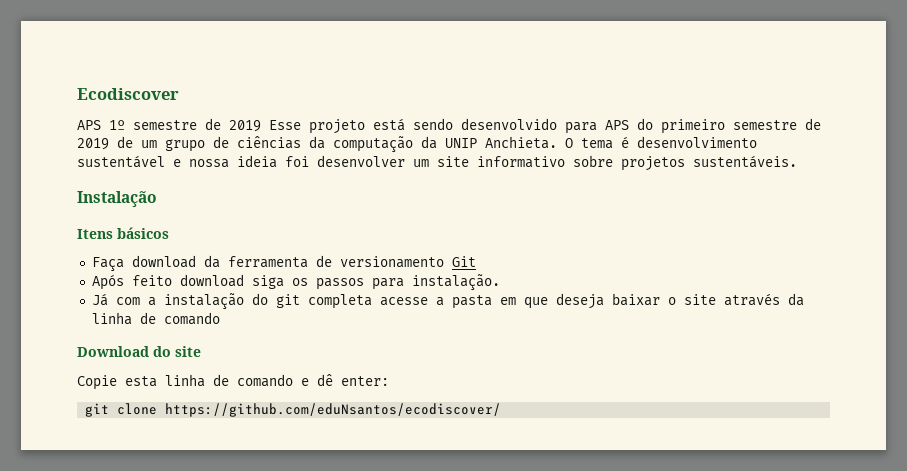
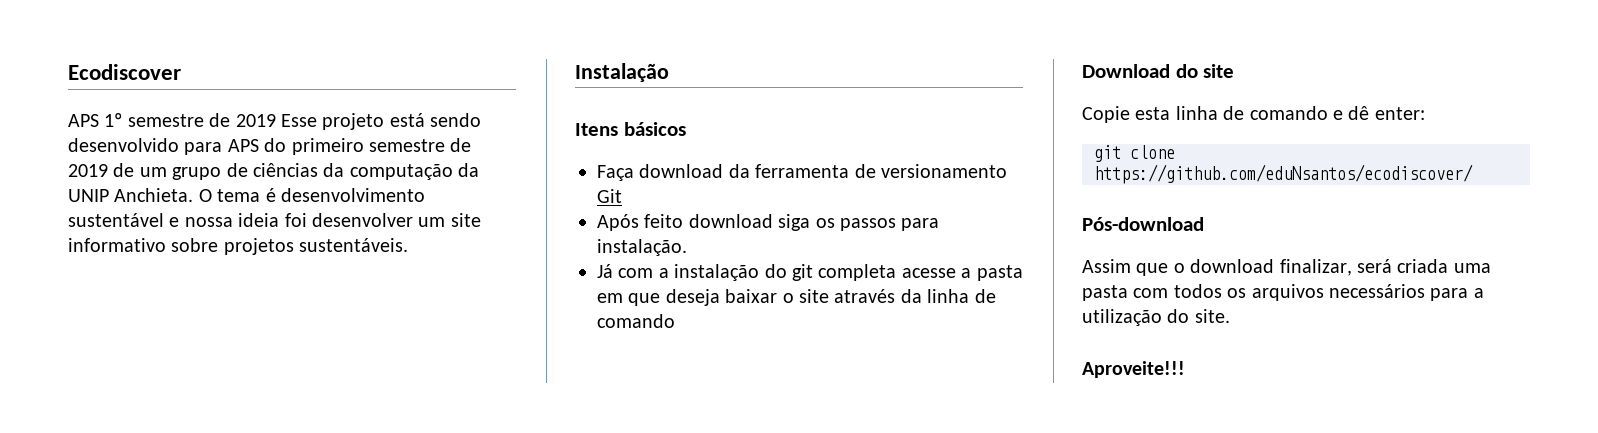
+ Pós-download
+ Assim que o download finalizar, será criada uma pasta com todos os arquivos necessários para a utilização do site.
+ Aproveite!!!

